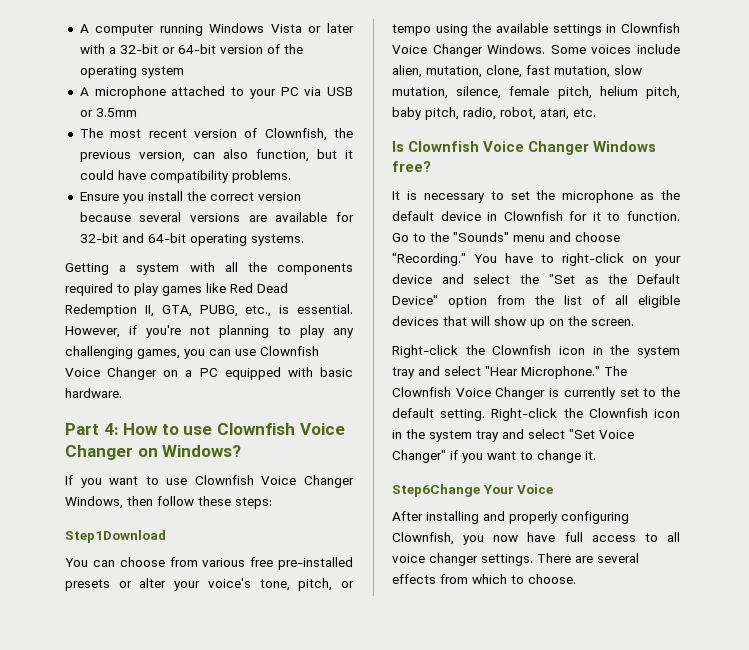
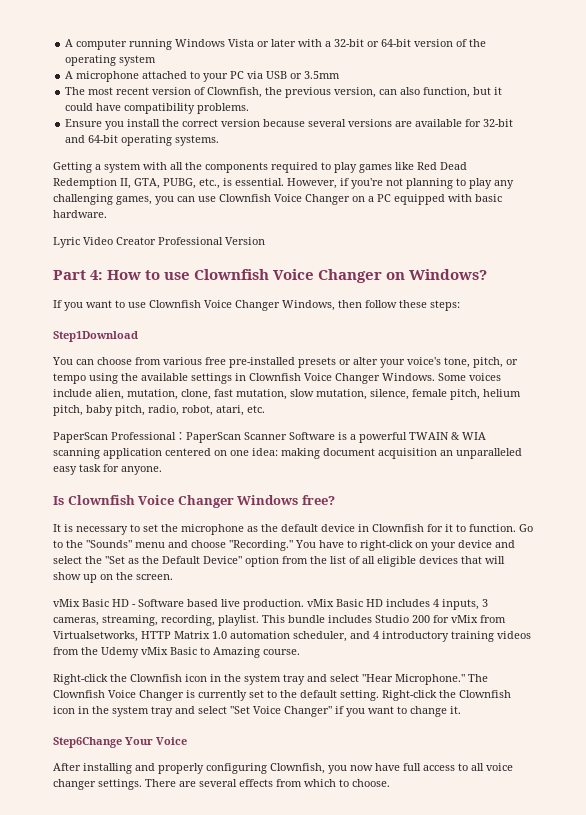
+ Lyric Video Creator Professional Version
+ PaperScan Professional：PaperScan Scanner Software is a powerful TWAIN & WIA scanning application centered on one idea: making document acquisition an unparalleled easy task for anyone.
+ vMix Basic HD - Software based live production. vMix Basic HD includes 4 inputs, 3 cameras, streaming, recording, playlist. This bundle includes Studio 200 for vMix from Virtualsetworks, HTTP Matrix 1.0 automation scheduler, and 4 introductory training videos from the Udemy vMix Basic to Amazing course.

